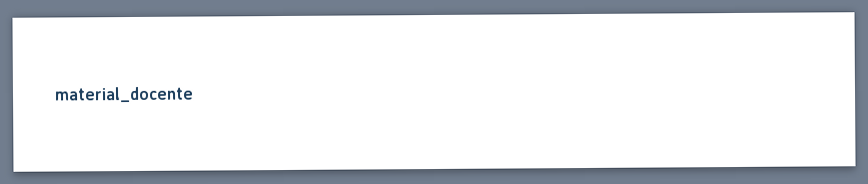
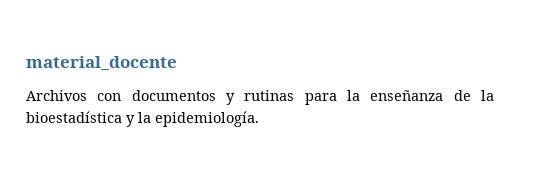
+ Archivos con documentos y rutinas para la enseñanza de la bioestadística y la epidemiología.

